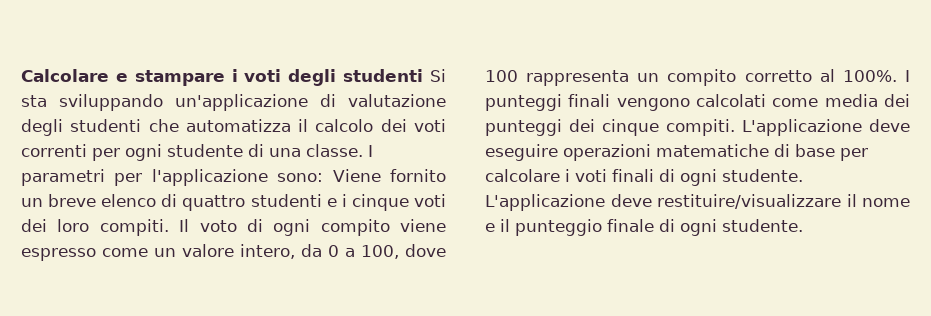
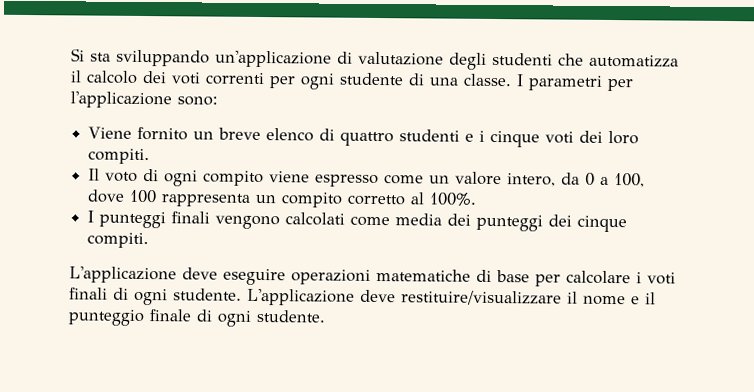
- Calcolare e stampare i voti degli studenti Si sta sviluppando un'applicazione di valutazione degli studenti che automatizza il calcolo dei voti correnti per ogni studente di una classe.
+ Si sta sviluppando un'applicazione di valutazione degli studenti che automatizza il calcolo dei voti correnti per ogni studente di una classe.
- I parametri per l'applicazione sono: Viene fornito un breve elenco di quattro studenti e i cinque voti dei loro compiti. Il voto di ogni compito viene espresso come un valore intero, da 0 a 100, dove 100 rappresenta un compito corretto al 100%. I punteggi finali vengono calcolati come media dei punteggi dei cinque compiti. L'applicazione deve eseguire operazioni matematiche di base per calcolare i voti finali di ogni studente.
+ I parametri per l'applicazione sono:
+ Viene fornito un breve elenco di quattro studenti e i cinque voti dei loro compiti.
+ Il voto di ogni compito viene espresso come un valore intero, da 0 a 100, dove 100 rappresenta un compito corretto al 100%.
+ I punteggi finali vengono calcolati come media dei punteggi dei cinque compiti.
+ L'applicazione deve eseguire operazioni matematiche di base per calcolare i voti finali di ogni studente.

